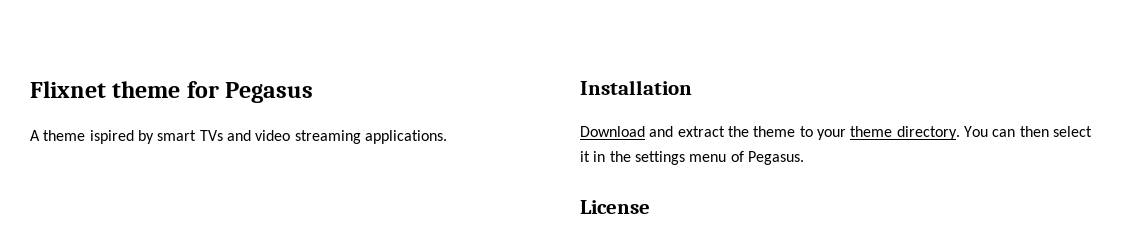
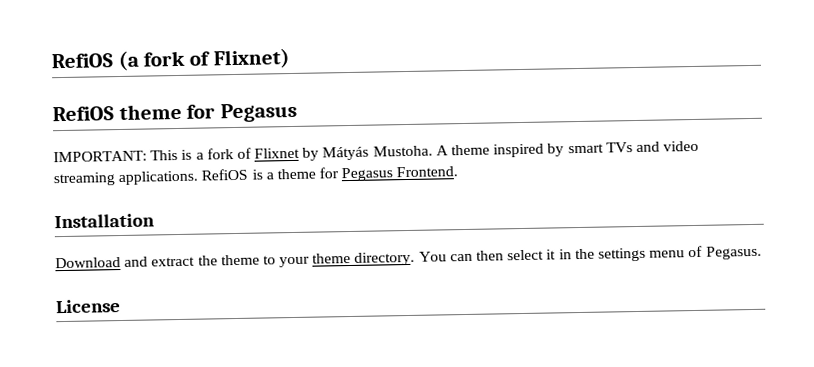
- Flixnet theme for Pegasus
- A theme ispired by smart TVs and video streaming applications.
+ RefiOS (a fork of Flixnet)
+ RefiOS theme for Pegasus
+ IMPORTANT: This is a fork of Flixnet by Mátyás Mustoha. A theme inspired by smart TVs and video streaming applications. RefiOS is a theme for Pegasus Frontend.

